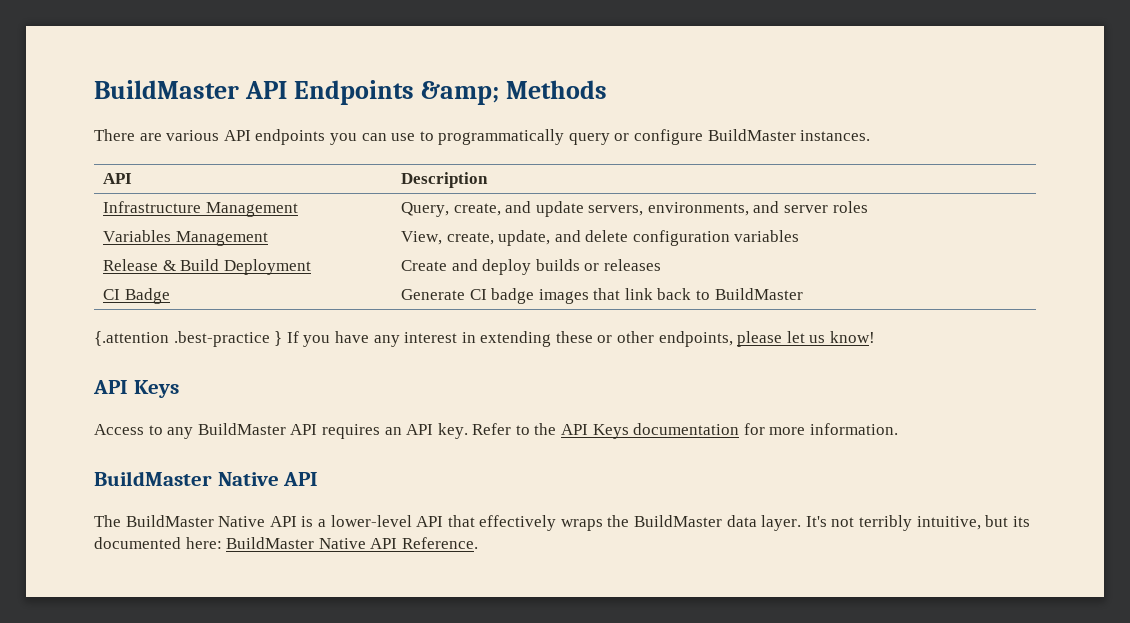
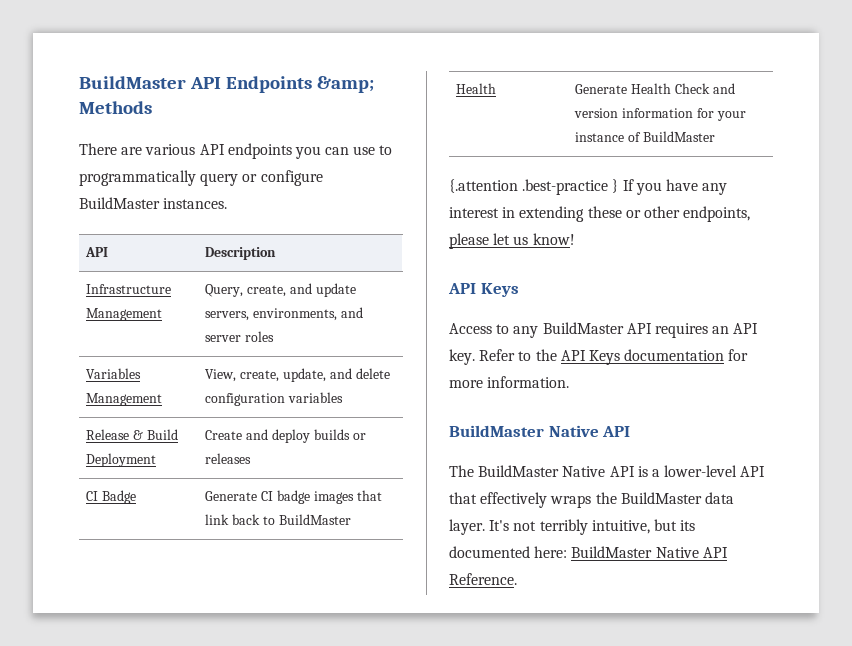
+ Health | Generate Health Check and version information for your instance of BuildMaster

